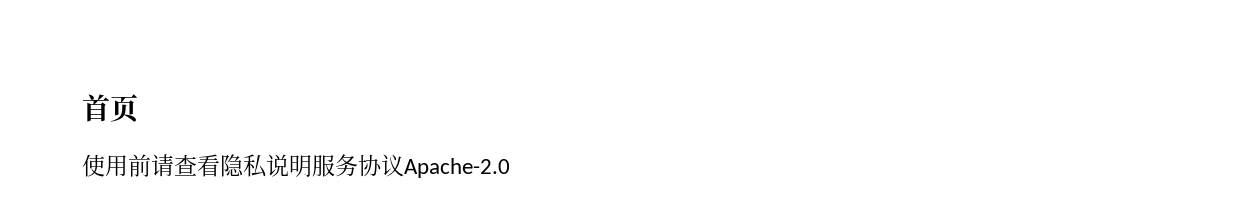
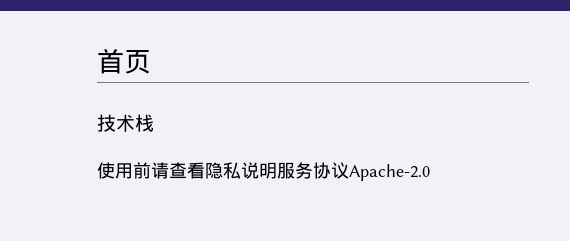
+ 技术栈

